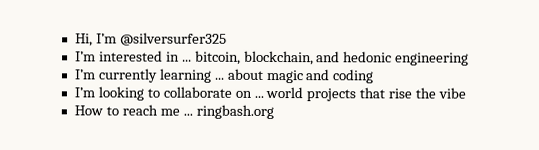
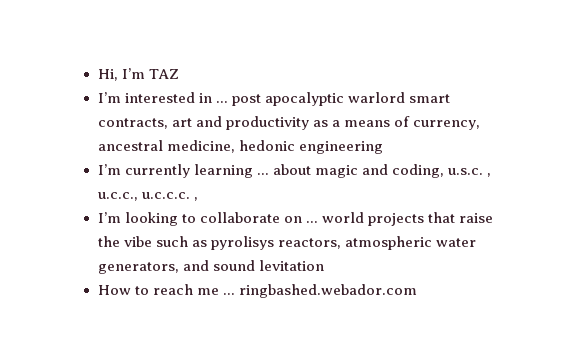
- Hi, I’m @silversurfer325
+ Hi, I’m TAZ
- I’m interested in ... bitcoin, blockchain, and hedonic engineering
+ I’m interested in ... post apocalyptic warlord smart contracts, art and productivity as a means of currency, ancestral medicine, hedonic engineering
- I’m currently learning ... about magic and coding
+ I’m currently learning ... about magic and coding, u.s.c. , u.c.c., u.c.c.c. ,
- I’m looking to collaborate on ... world projects that rise the vibe
+ I’m looking to collaborate on ... world projects that raise the vibe such as pyrolisys reactors, atmospheric water generators, and sound levitation
- How to reach me ... ringbash.org
+ How to reach me ... ringbashed.webador.com

